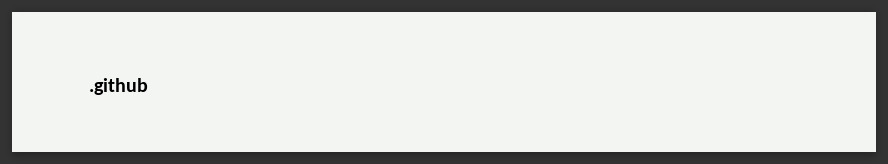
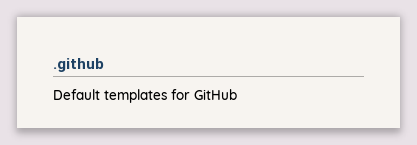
+ Default templates for GitHub

